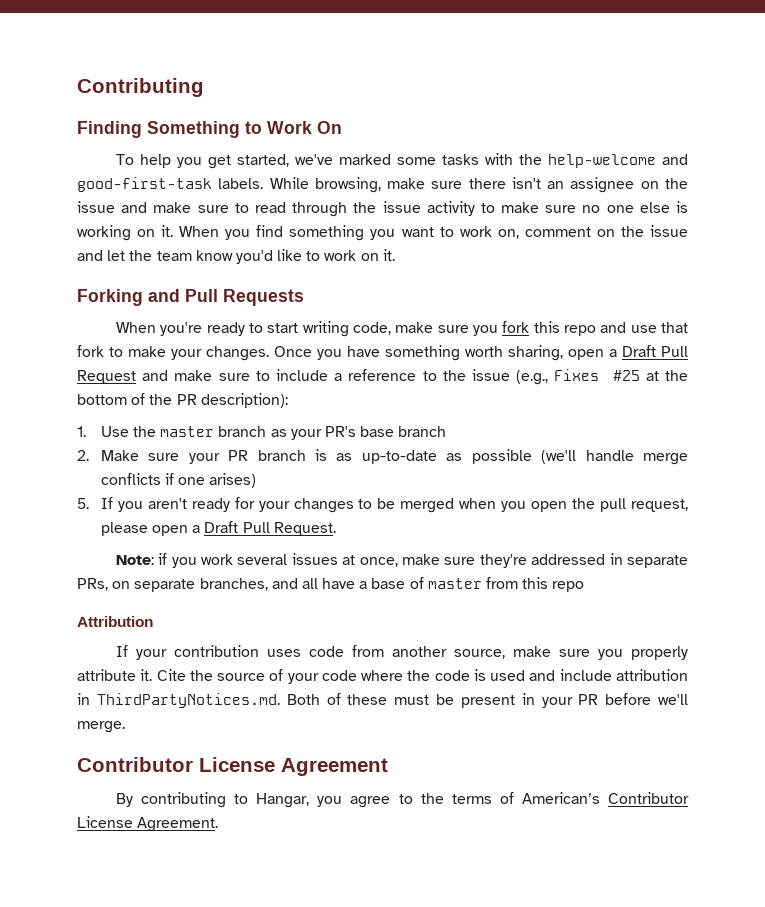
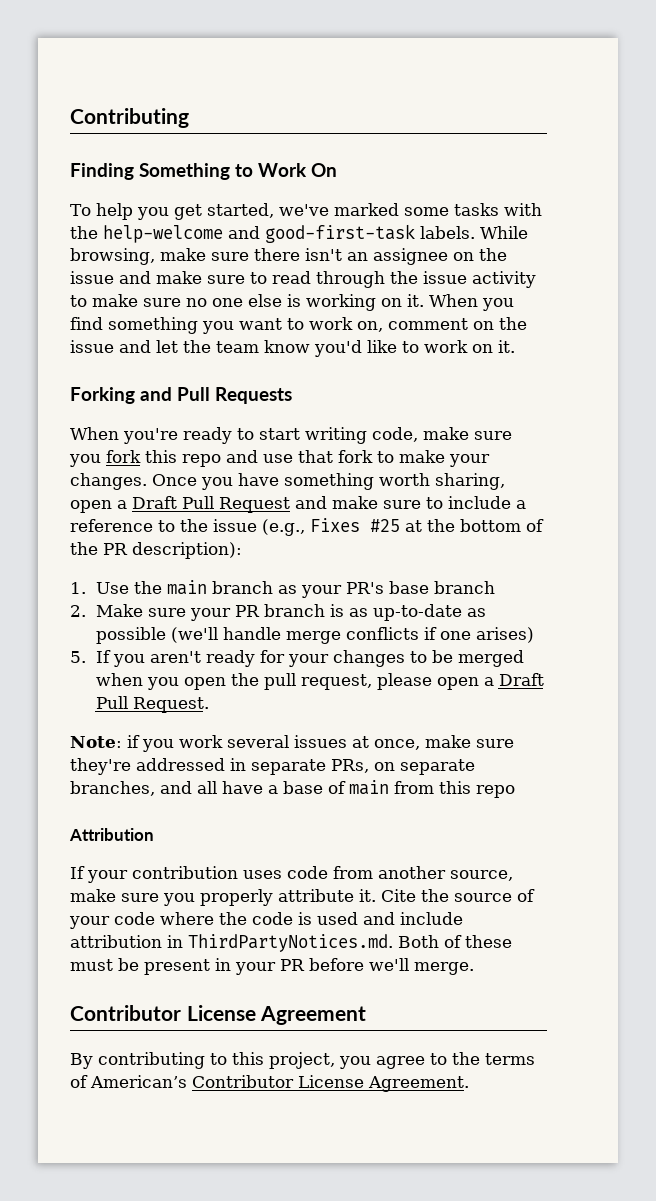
- 1. Use the master branch as your PR's base branch
+ 1. Use the main branch as your PR's base branch
- Note: if you work several issues at once, make sure they're addressed in separate PRs, on separate branches, and all have a base of master from this repo
+ Note: if you work several issues at once, make sure they're addressed in separate PRs, on separate branches, and all have a base of main from this repo
- By contributing to Hangar, you agree to the terms of American’s Contributor License Agreement.
+ By contributing to this project, you agree to the terms of American’s Contributor License Agreement.

